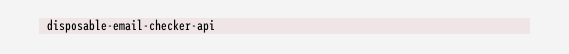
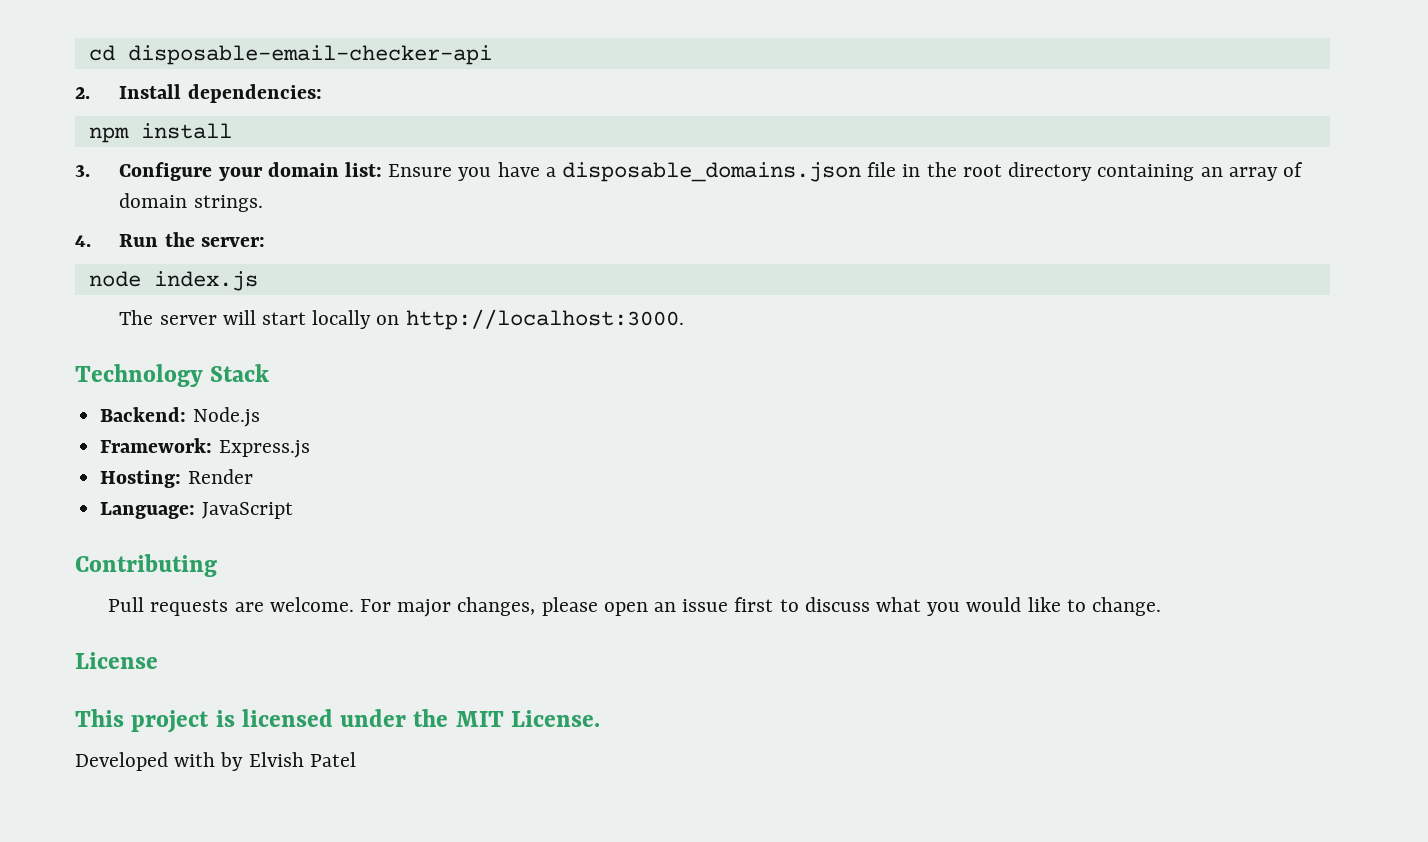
- disposable-email-checker-api
+ cd disposable-email-checker-api
+ 2. Install dependencies:
+ npm install
+ 3. Configure your domain list: Ensure you have a disposable_domains.json file in the root directory containing an array of domain strings.
+ 4. Run the server:
+ node index.js
+ The server will start locally on http://localhost:3000.
+ Technology Stack
+ Backend: Node.js
+ Framework: Express.js
+ Hosting: Render
+ Language: JavaScript
+ Contributing
+ Pull requests are welcome. For major changes, please open an issue first to discuss what you would like to change.
+ License
+ This project is licensed under the MIT License.
+ Developed with by Elvish Patel

